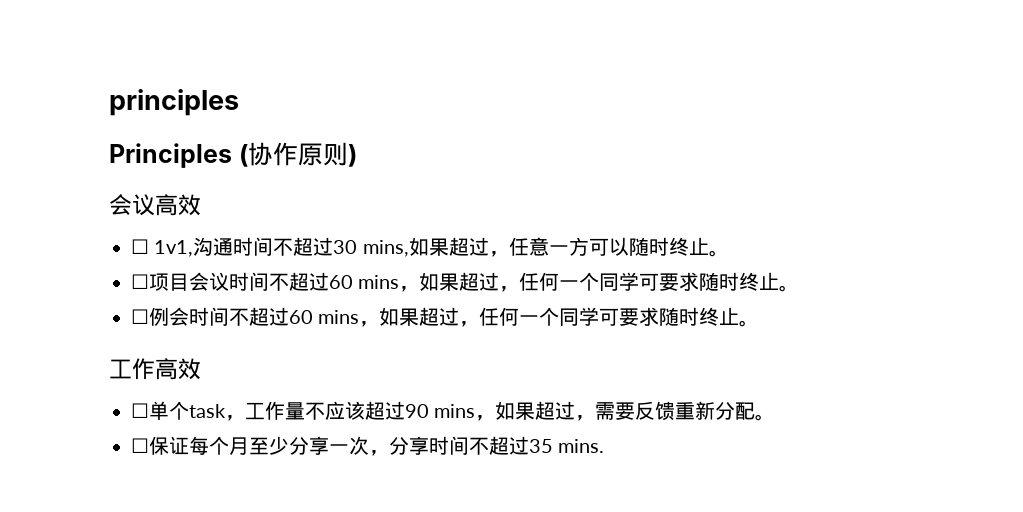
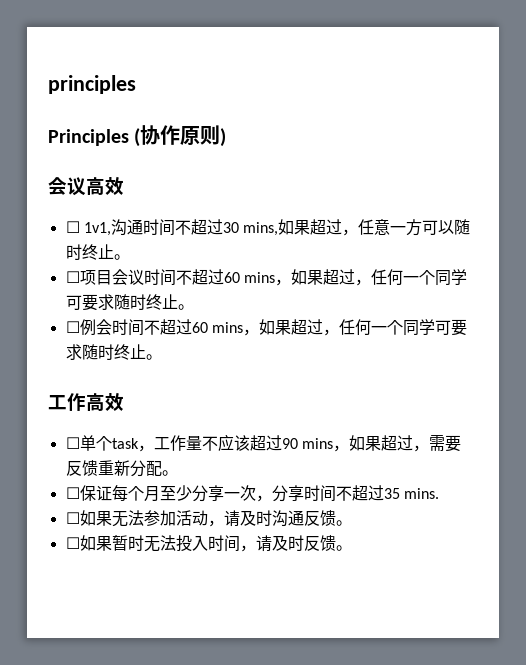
+ ☐如果无法参加活动，请及时沟通反馈。
+ ☐如果暂时无法投入时间，请及时反馈。

